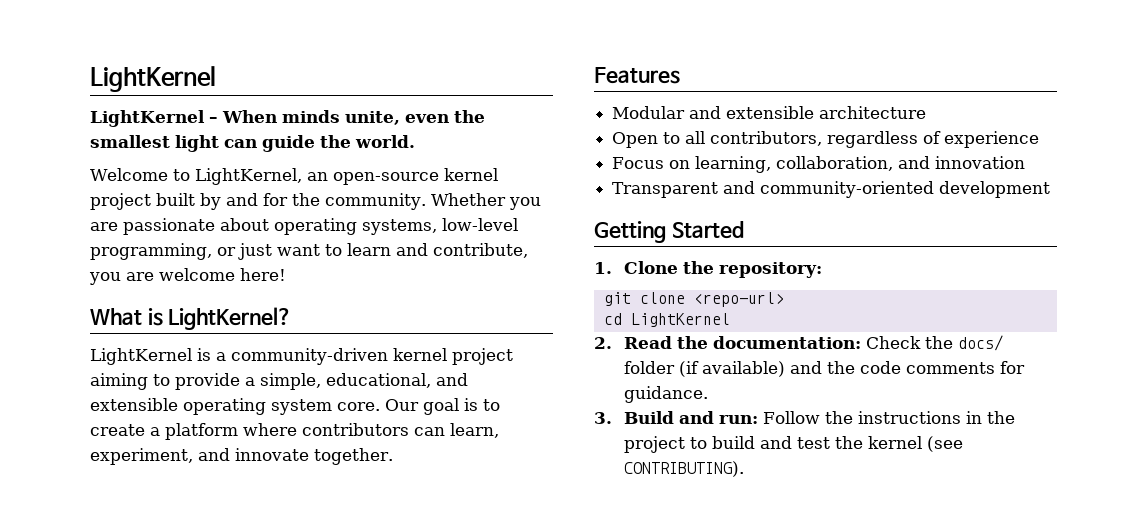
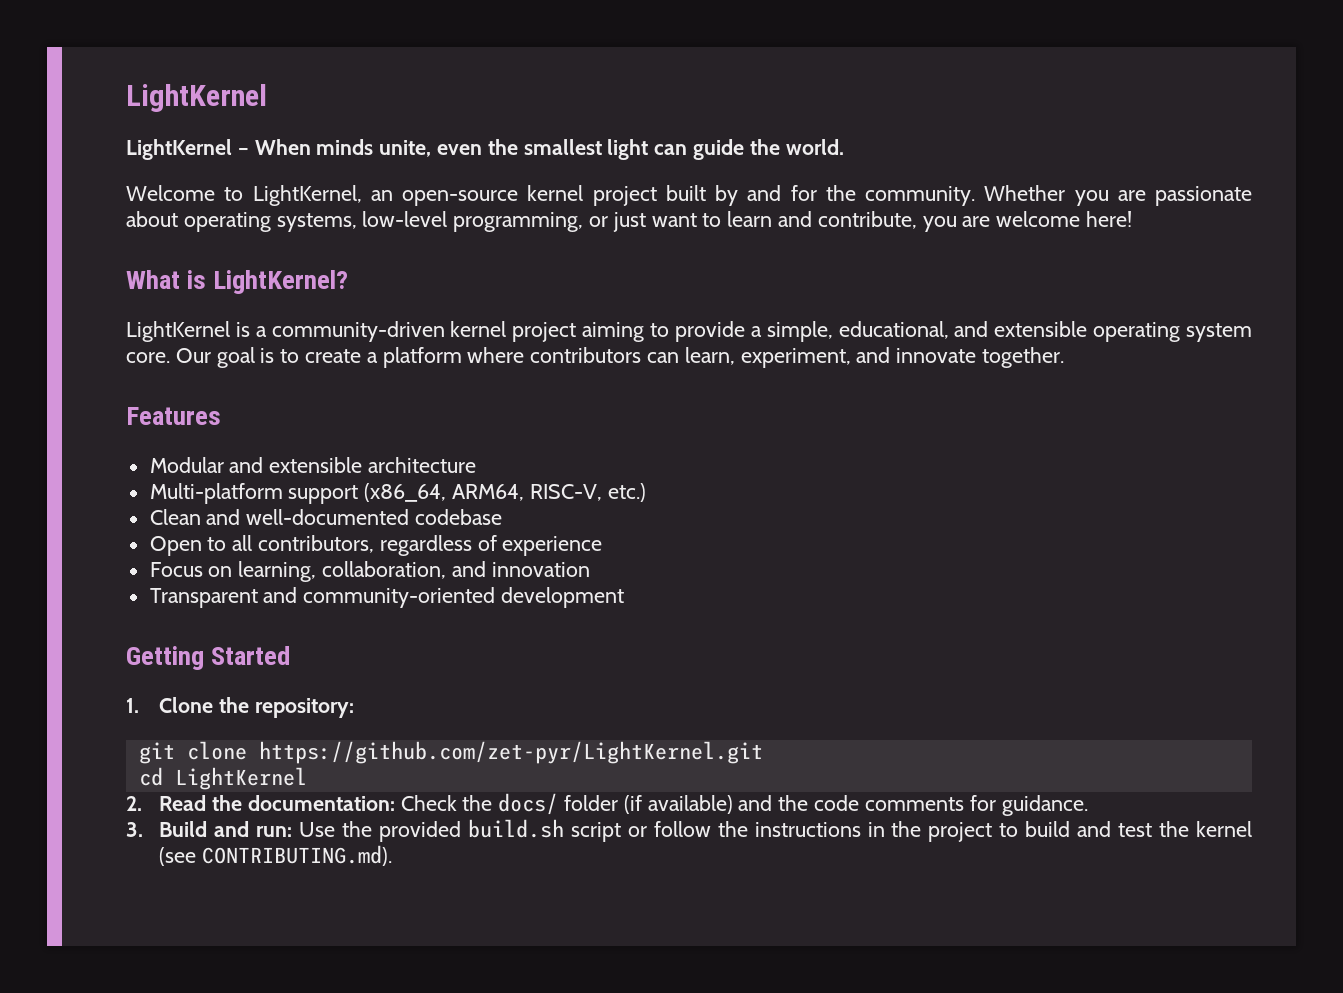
+ Multi-platform support (x86_64, ARM64, RISC-V, etc.)
+ Clean and well-documented codebase
- git clone <repo-url>
+ git clone https://github.com/zet-pyr/LightKernel.git
- 3. Build and run: Follow the instructions in the project to build and test the kernel (see CONTRIBUTING).
+ 3. Build and run: Use the provided build.sh script or follow the instructions in the project to build and test the kernel (see CONTRIBUTING.md).

